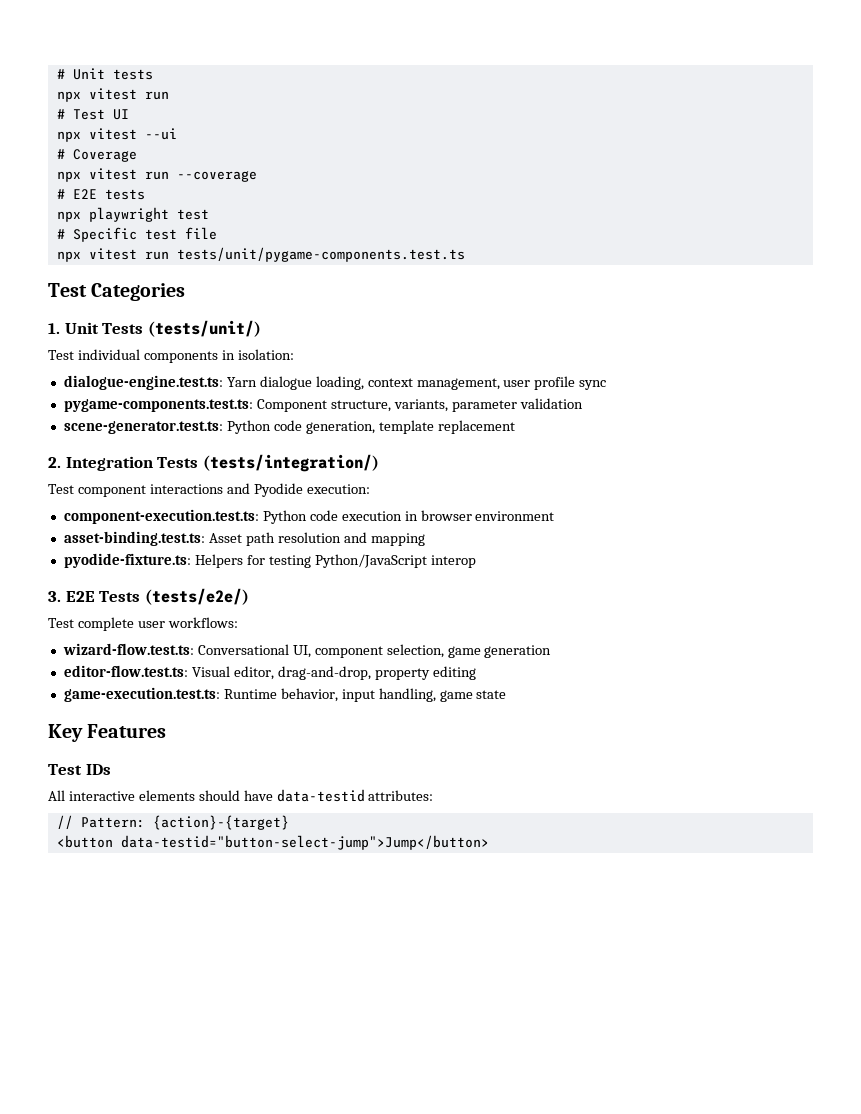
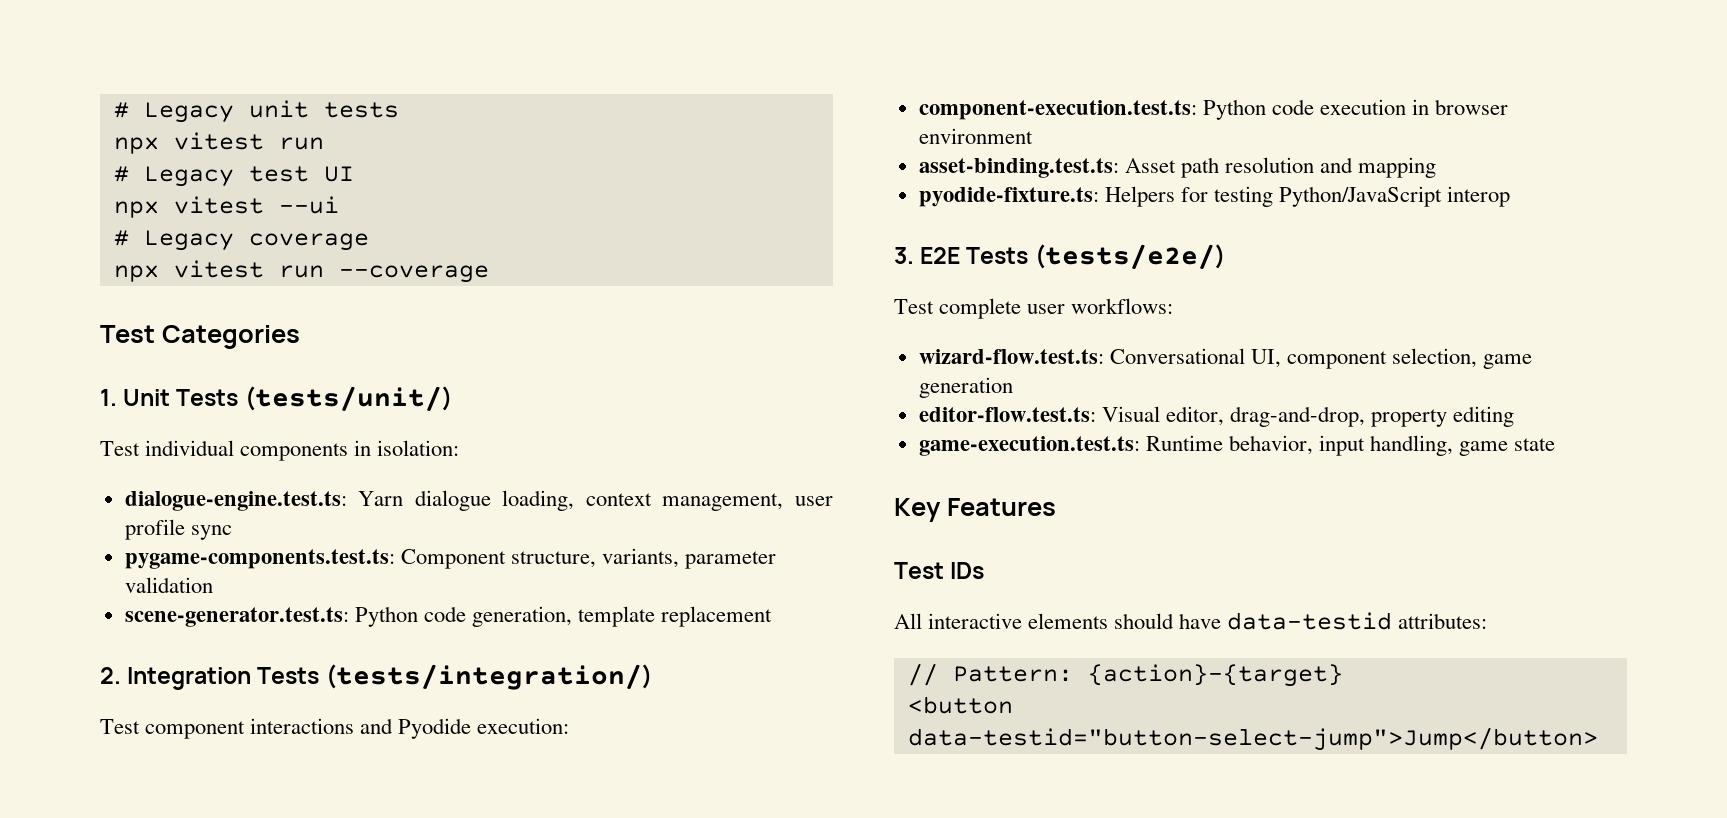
- # Unit tests
+ # Legacy unit tests
- # Test UI
+ # Legacy test UI
- # Coverage
+ # Legacy coverage
- # E2E tests
- npx playwright test
- # Specific test file
- npx vitest run tests/unit/pygame-components.test.ts

